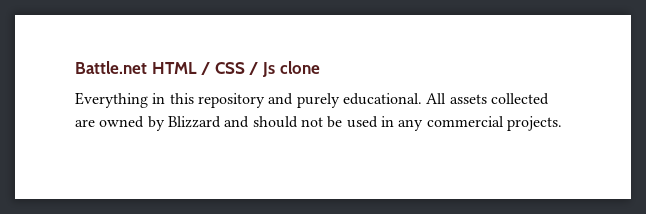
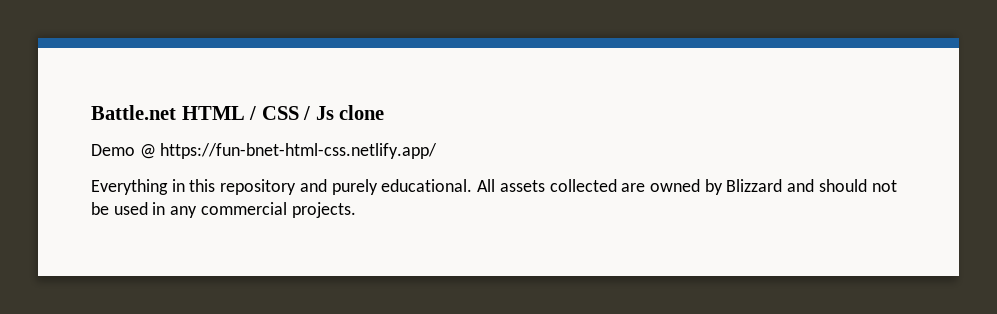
+ Demo @ https://fun-bnet-html-css.netlify.app/

